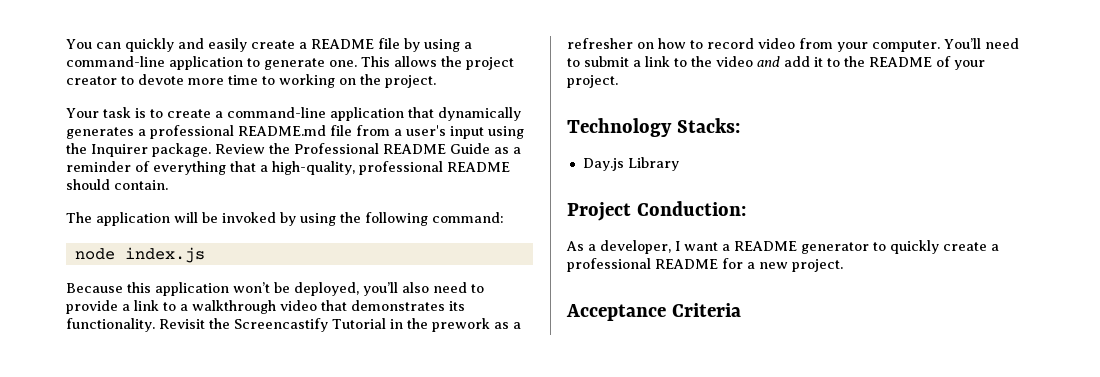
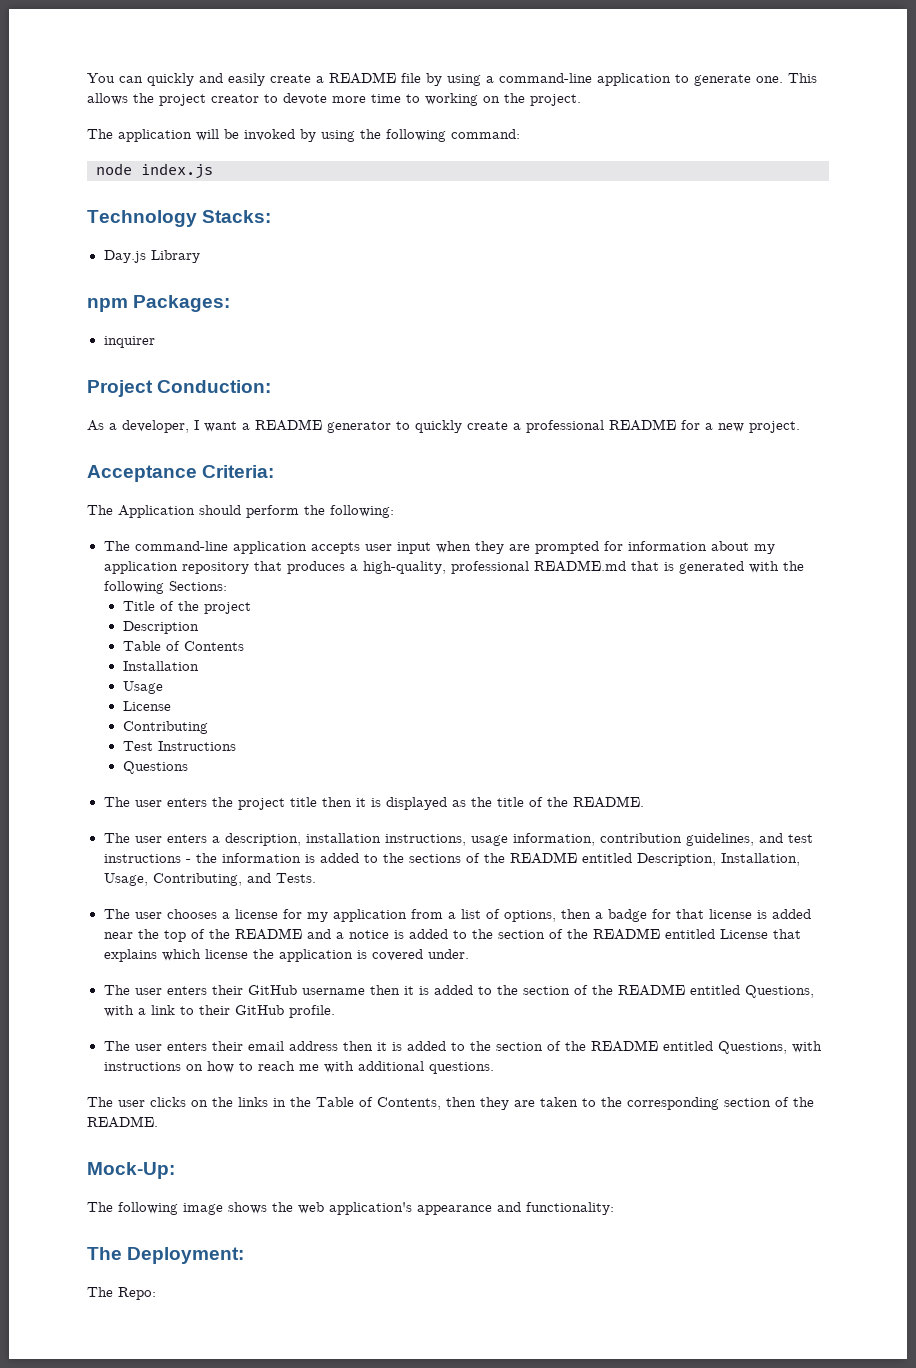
- Your task is to create a command-line application that dynamically generates a professional README.md file from a user's input using the Inquirer package. Review the Professional README Guide as a reminder of everything that a high-quality, professional README should contain.
- Because this application won’t be deployed, you’ll also need to provide a link to a walkthrough video that demonstrates its functionality. Revisit the Screencastify Tutorial in the prework as a refresher on how to record video from your computer. You’ll need to submit a link to the video and add it to the README of your project.
+ npm Packages:
+ inquirer
- Acceptance Criteria
+ Acceptance Criteria:
+ The Application should perform the following:
+ The command-line application accepts user input when they are prompted for information about my application repository that produces a high-quality, professional README.md that is generated with the following Sections:
+ Title of the project
+ Description
+ Table of Contents
+ Installation
+ Usage
+ License
+ Contributing
+ Test Instructions
+ Questions
+ The user enters the project title then it is displayed as the title of the README.
+ The user enters a description, installation instructions, usage information, contribution guidelines, and test instructions - the information is added to the sections of the README entitled Description, Installation, Usage, Contributing, and Tests.
+ The user chooses a license for my application from a list of options, then a badge for that license is added near the top of the README and a notice is added to the section of the README entitled License that explains which license the application is covered under.
+ The user enters their GitHub username then it is added to the section of the README entitled Questions, with a link to their GitHub profile.
+ The user enters their email address then it is added to the section of the README entitled Questions, with instructions on how to reach me with additional questions.
+ The user clicks on the links in the Table of Contents, then they are taken to the corresponding section of the README.
+ Mock-Up:
+ The following image shows the web application's appearance and functionality:
+ The Deployment:
+ The Repo:

